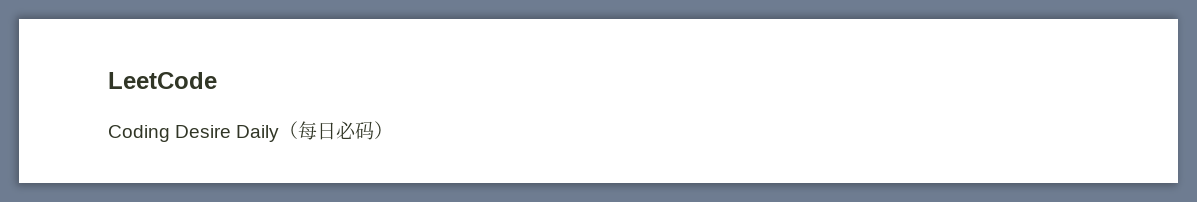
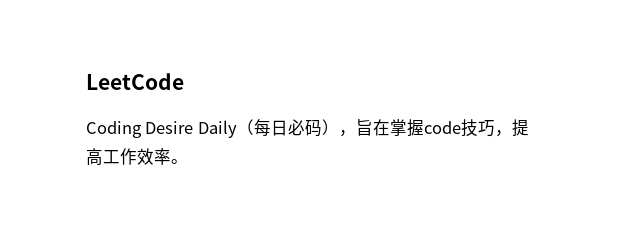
- Coding Desire Daily（每日必码）
+ Coding Desire Daily（每日必码），旨在掌握code技巧，提高工作效率。

